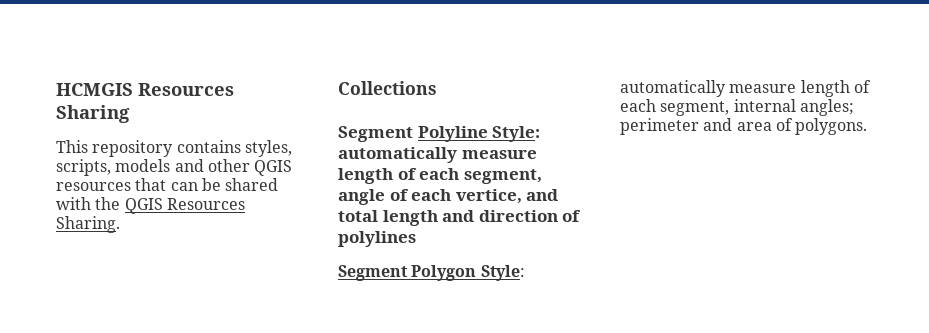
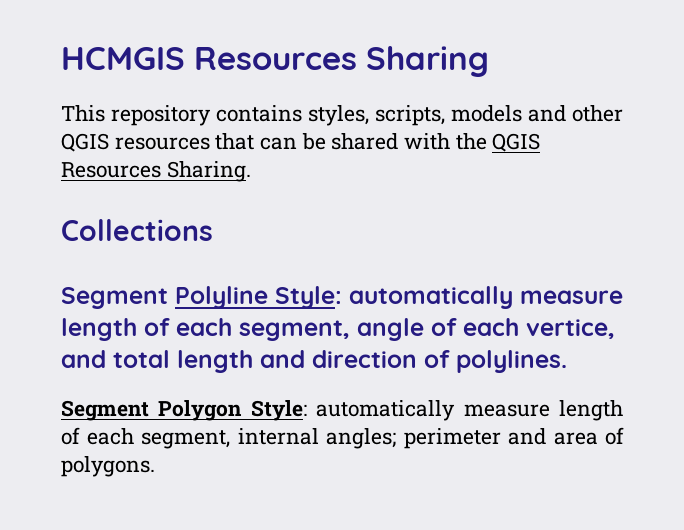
- Segment Polyline Style: automatically measure length of each segment, angle of each vertice, and total length and direction of polylines
+ Segment Polyline Style: automatically measure length of each segment, angle of each vertice, and total length and direction of polylines.

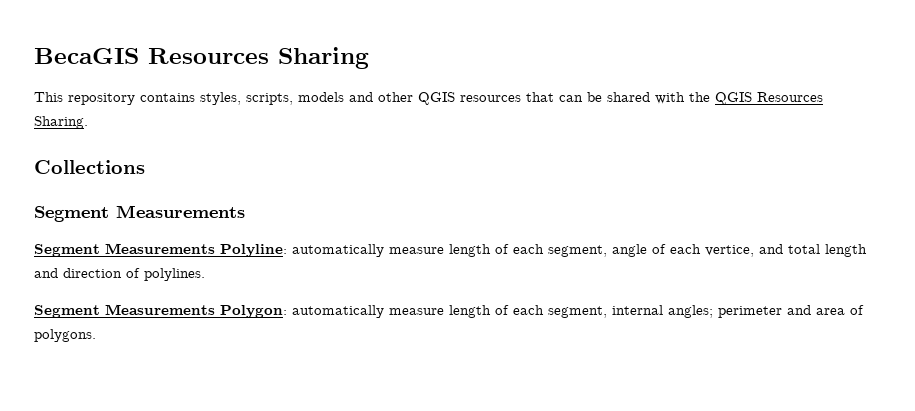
- HCMGIS Resources Sharing
+ BecaGIS Resources Sharing
  Collections
- Segment Polyline Style: automatically measure length of each segment, angle of each vertice, and total length and direction of polylines.
+ Segment Measurements
+ Segment Measurements Polyline: automatically measure length of each segment, angle of each vertice, and total length and direction of polylines.
- Segment Polygon Style: automatically measure length of each segment, internal angles; perimeter and area of polygons.
+ Segment Measurements Polygon: automatically measure length of each segment, internal angles; perimeter and area of polygons.

